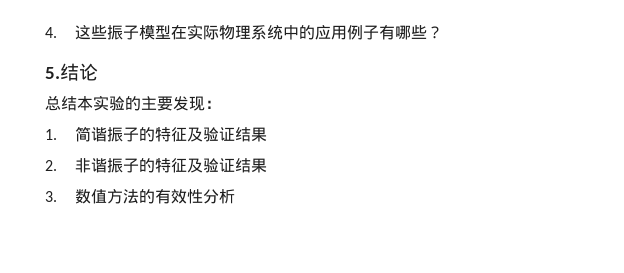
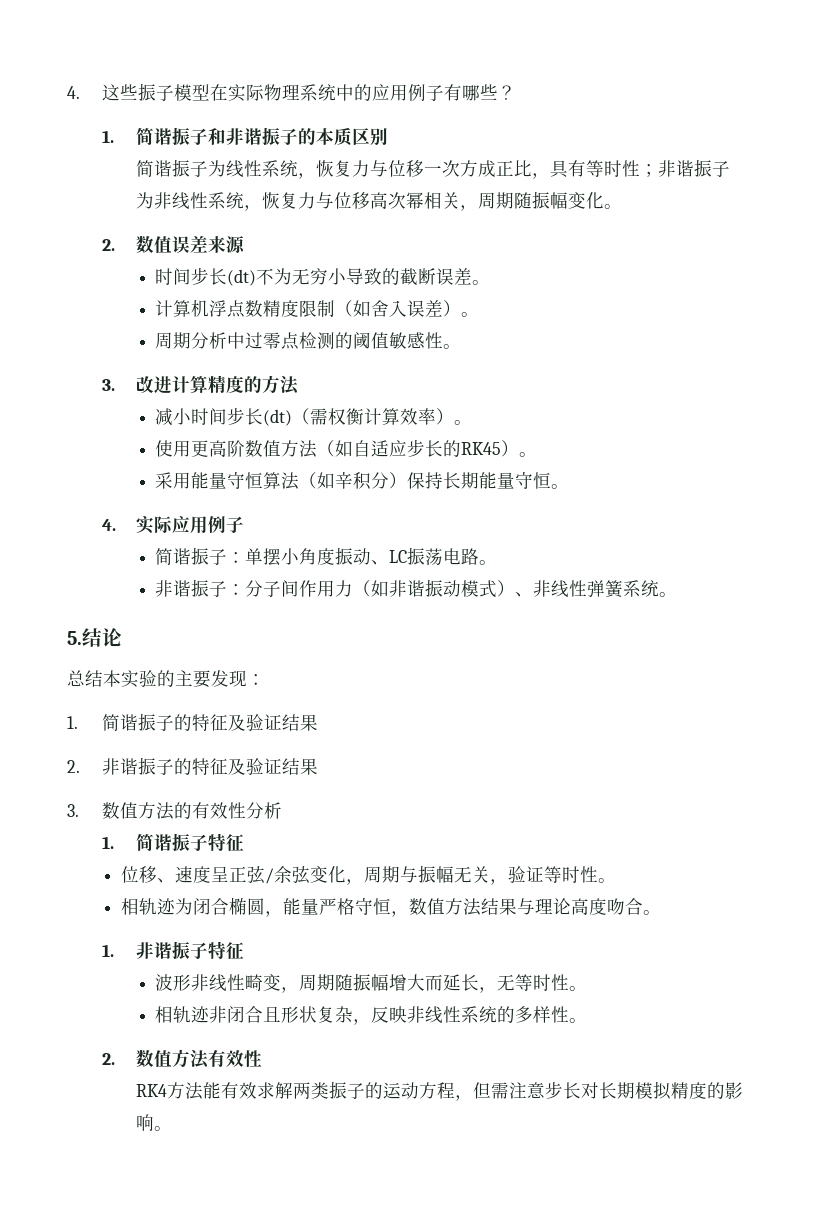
+ 1.简谐振子和非谐振子的本质区别
+ 简谐振子为线性系统，恢复力与位移一次方成正比，具有等时性；非谐振子为非线性系统，恢复力与位移高次幂相关，周期随振幅变化。
+ 2.数值误差来源
+ 时间步长(dt)不为无穷小导致的截断误差。
+ 计算机浮点数精度限制（如舍入误差）。
+ 周期分析中过零点检测的阈值敏感性。
+ 3.改进计算精度的方法
+ 减小时间步长(dt)（需权衡计算效率）。
+ 使用更高阶数值方法（如自适应步长的RK45）。
+ 采用能量守恒算法（如辛积分）保持长期能量守恒。
+ 4.实际应用例子
+ 简谐振子：单摆小角度振动、LC振荡电路。
+ 非谐振子：分子间作用力（如非谐振动模式）、非线性弹簧系统。
+ 1.简谐振子特征
+ 位移、速度呈正弦/余弦变化，周期与振幅无关，验证等时性。
+ 相轨迹为闭合椭圆，能量严格守恒，数值方法结果与理论高度吻合。
+ 1.非谐振子特征
+ 波形非线性畸变，周期随振幅增大而延长，无等时性。
+ 相轨迹非闭合且形状复杂，反映非线性系统的多样性。
+ 2.数值方法有效性
+ RK4方法能有效求解两类振子的运动方程，但需注意步长对长期模拟精度的影响。

